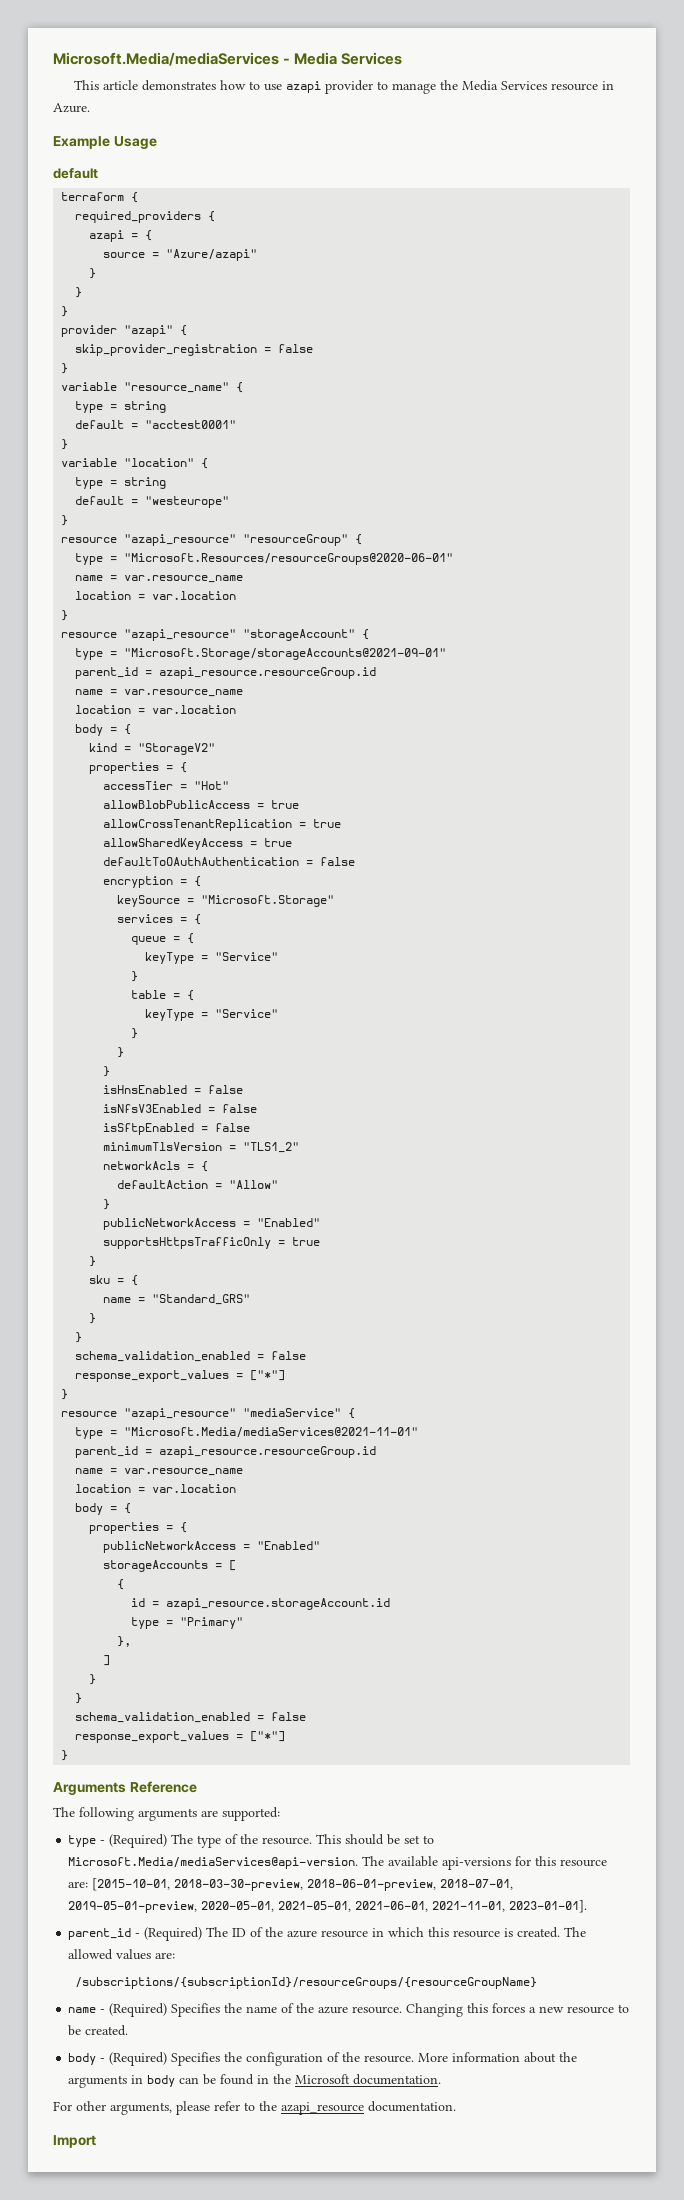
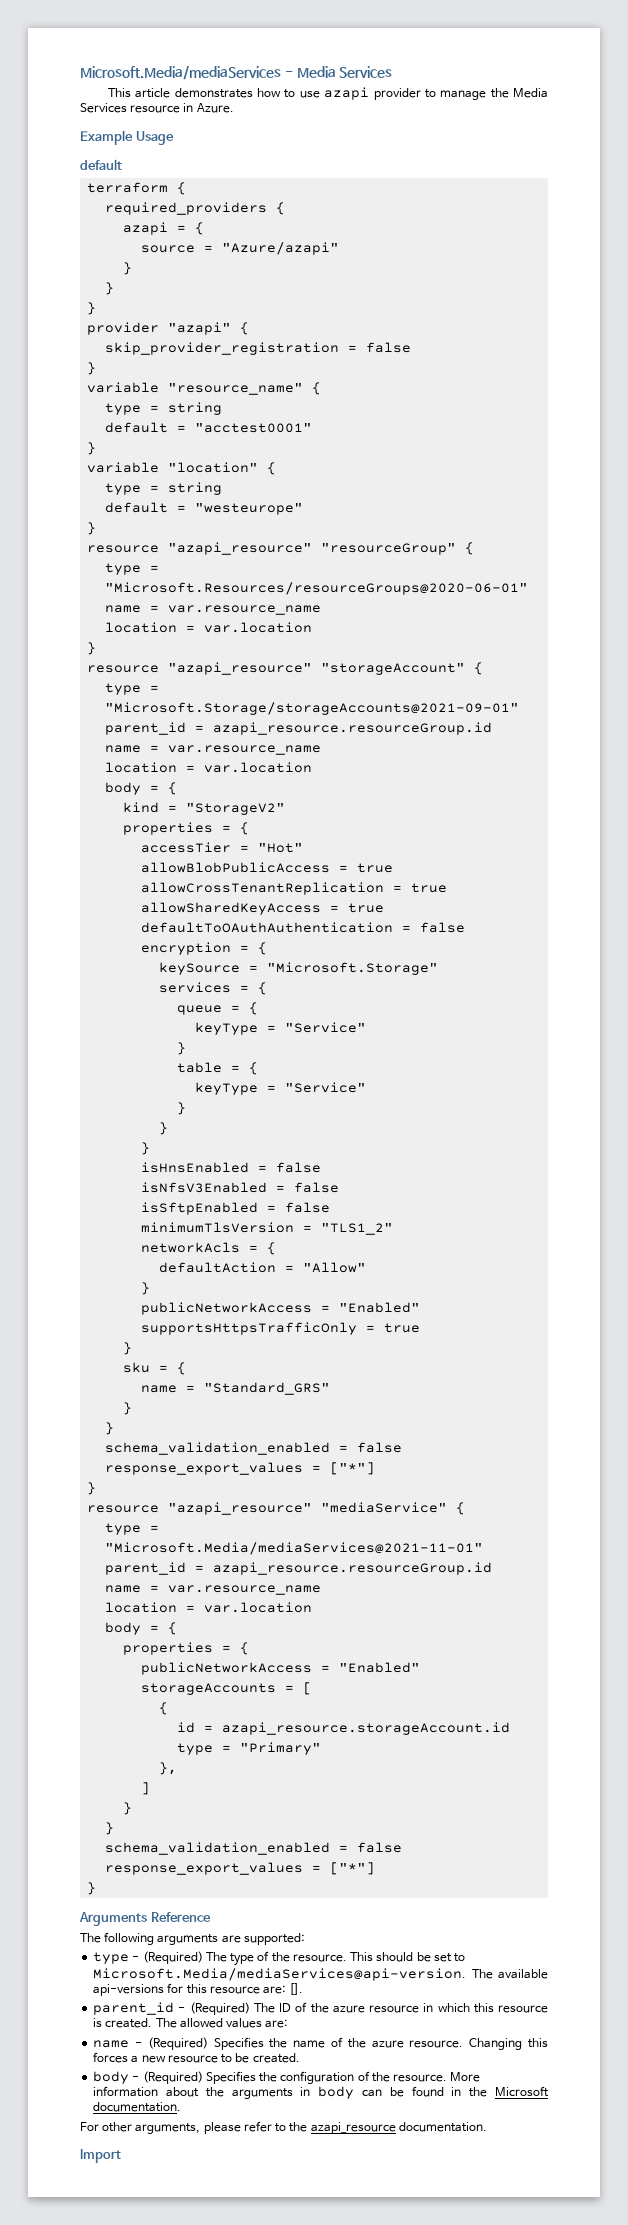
- This should be set to Microsoft.Media/mediaServices@api-version. The available api-versions for this resource are: [2015-10-01, 2018-03-30-preview, 2018-06-01-preview, 2018-07-01, 2019-05-01-preview, 2020-05-01, 2021-05-01, 2021-06-01, 2021-11-01, 2023-01-01].
+ This should be set to Microsoft.Media/mediaServices@api-version. The available api-versions for this resource are: [].
- /subscriptions/{subscriptionId}/resourceGroups/{resourceGroupName}

